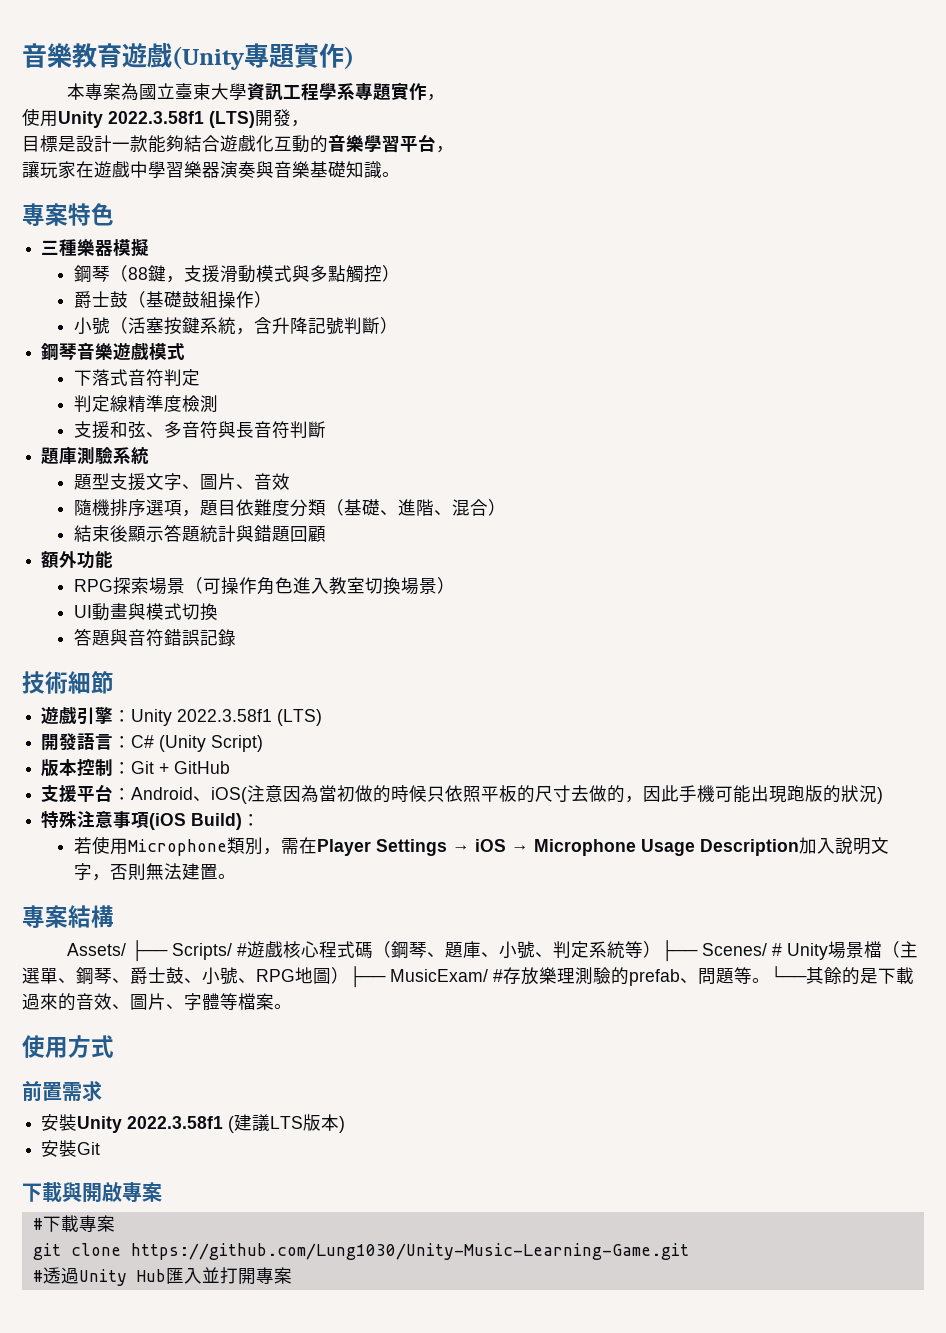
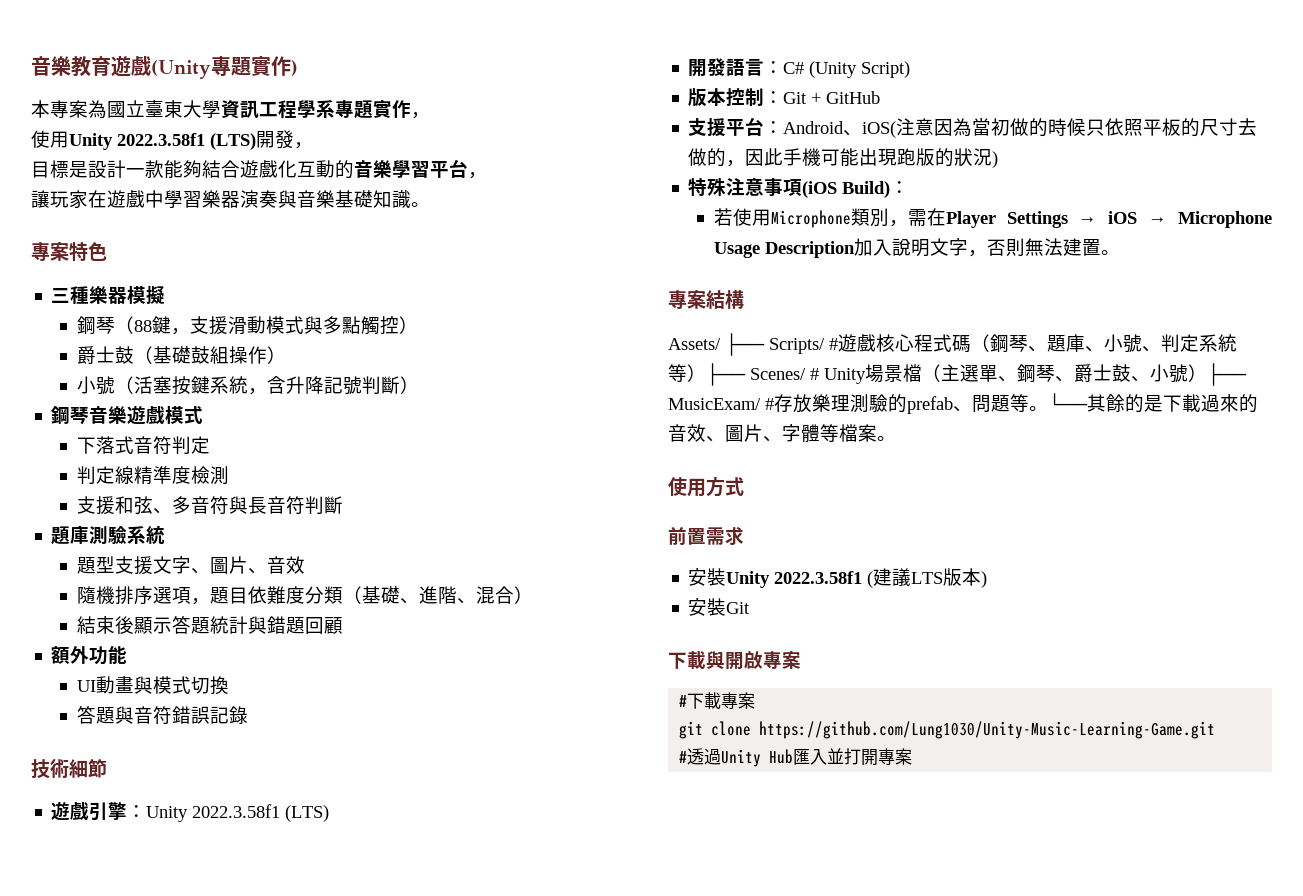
- RPG探索場景（可操作角色進入教室切換場景）
- Assets/ ├── Scripts/ #遊戲核心程式碼（鋼琴、題庫、小號、判定系統等）├── Scenes/ # Unity場景檔（主選單、鋼琴、爵士鼓、小號、RPG地圖）├── MusicExam/ #存放樂理測驗的prefab、問題等。
+ Assets/ ├── Scripts/ #遊戲核心程式碼（鋼琴、題庫、小號、判定系統等）├── Scenes/ # Unity場景檔（主選單、鋼琴、爵士鼓、小號）├── MusicExam/ #存放樂理測驗的prefab、問題等。

